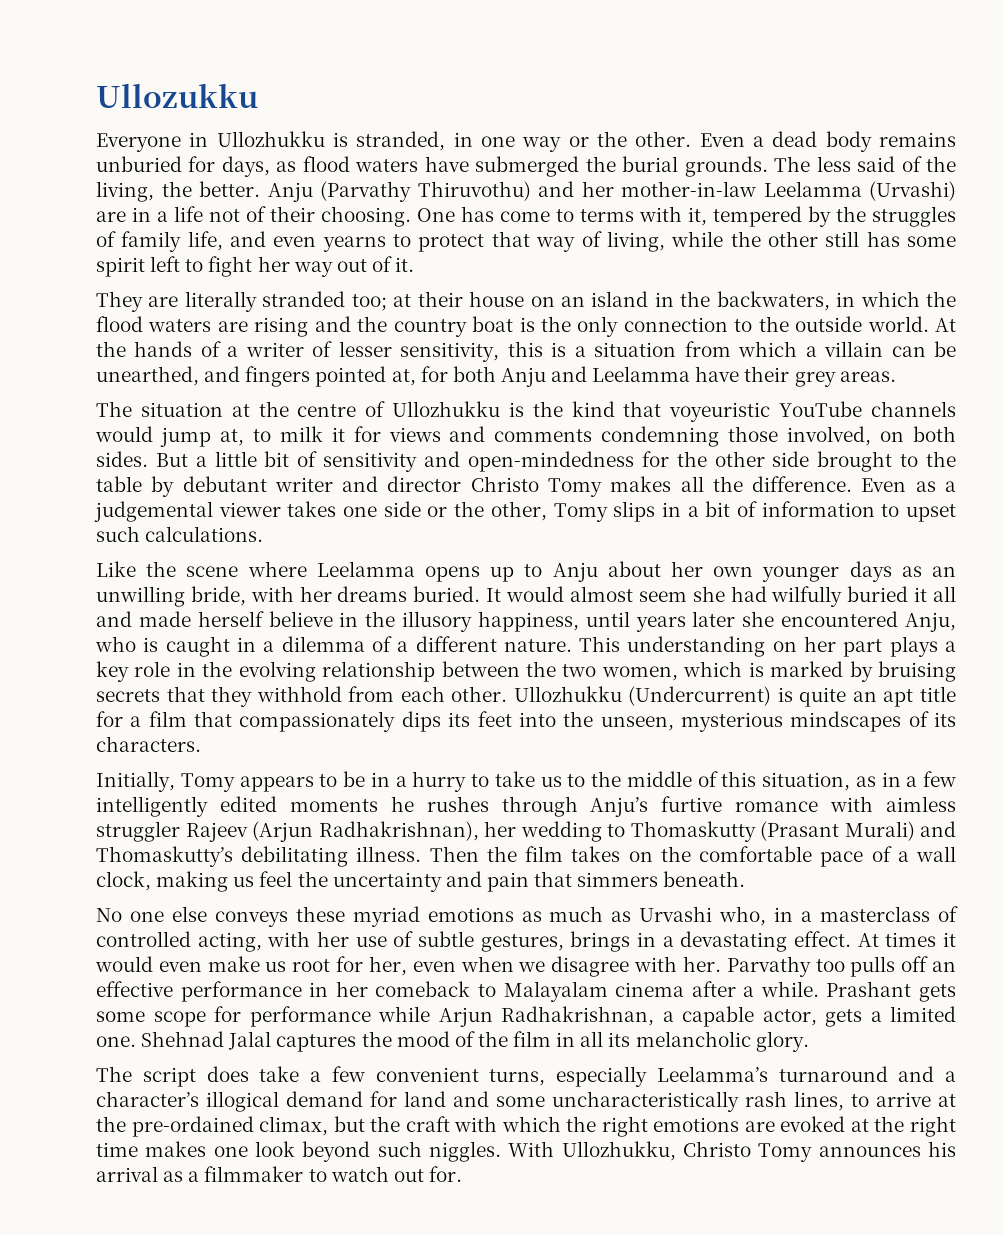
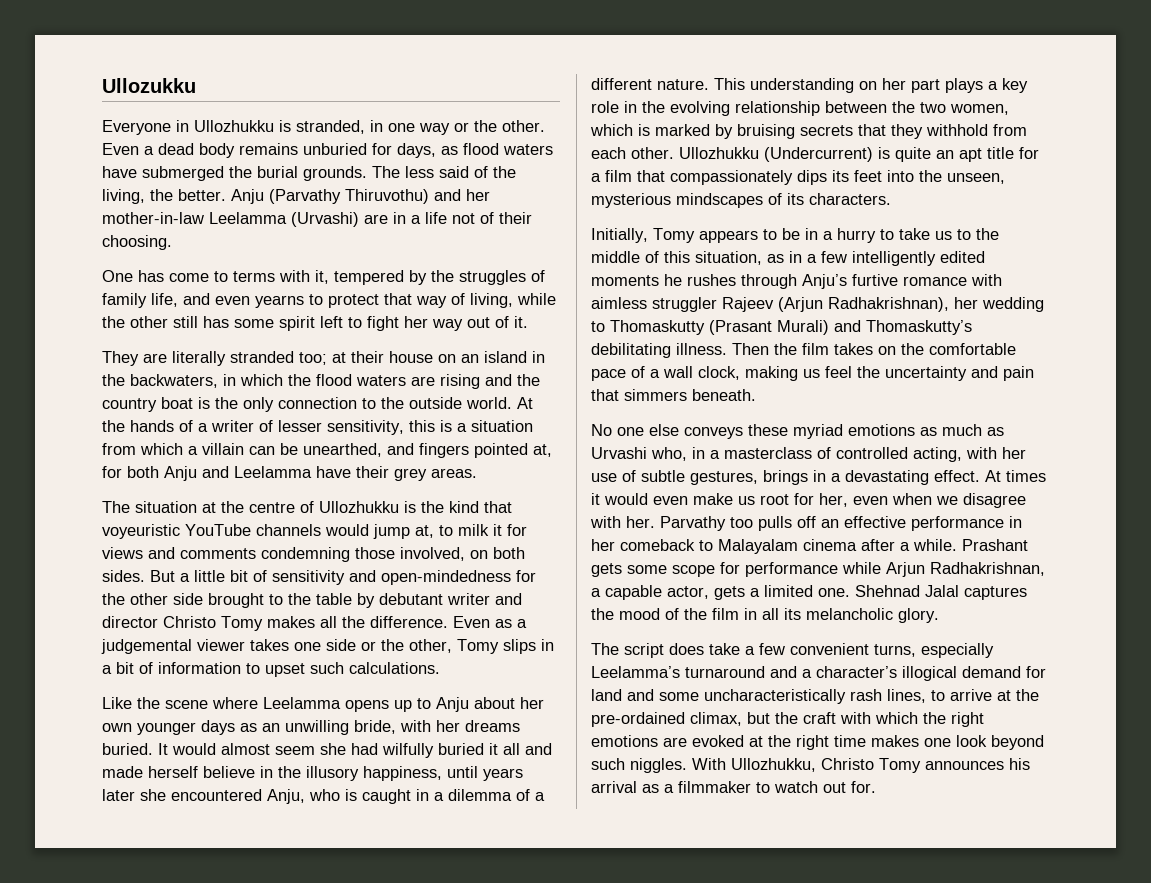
- Anju (Parvathy Thiruvothu) and her mother-in-law Leelamma (Urvashi) are in a life not of their choosing. One has come to terms with it, tempered by the struggles of family life, and even yearns to protect that way of living, while the other still has some spirit left to fight her way out of it.
+ Anju (Parvathy Thiruvothu) and her mother-in-law Leelamma (Urvashi) are in a life not of their choosing.
+ One has come to terms with it, tempered by the struggles of family life, and even yearns to protect that way of living, while the other still has some spirit left to fight her way out of it.

